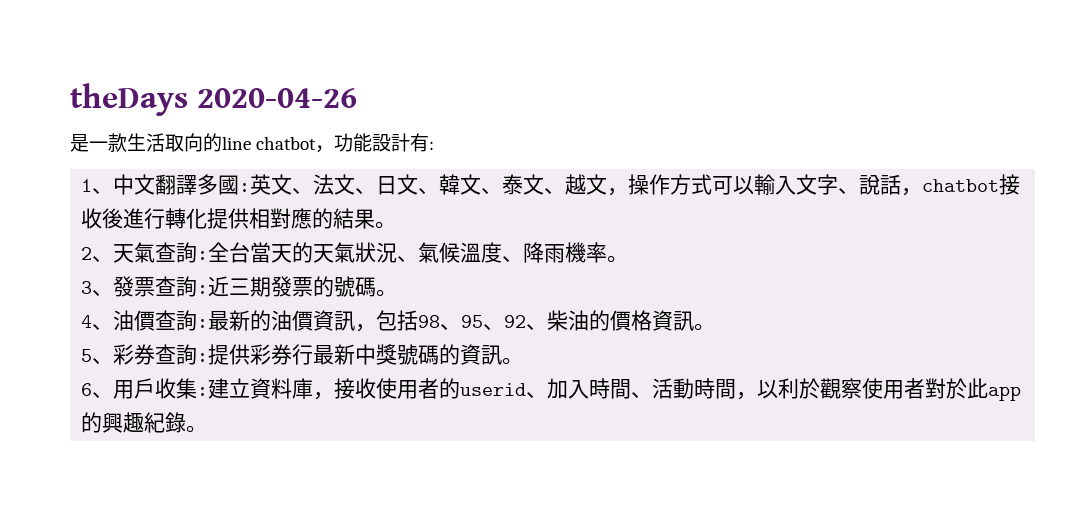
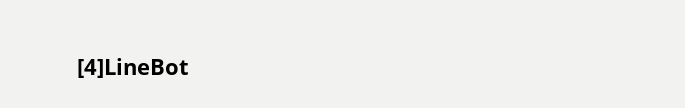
- theDays 2020-04-26
- 是一款生活取向的line chatbot，功能設計有:
- 1、中文翻譯多國:英文、法文、日文、韓文、泰文、越文，操作方式可以輸入文字、說話，chatbot接收後進行轉化提供相對應的結果。
- 2、天氣查詢:全台當天的天氣狀況、氣候溫度、降雨機率。
- 3、發票查詢:近三期發票的號碼。
- 4、油價查詢:最新的油價資訊，包括98、95、92、柴油的價格資訊。
- 5、彩券查詢:提供彩券行最新中獎號碼的資訊。
- 6、用戶收集:建立資料庫，接收使用者的userid、加入時間、活動時間，以利於觀察使用者對於此app的興趣紀錄。
+ [4]LineBot

